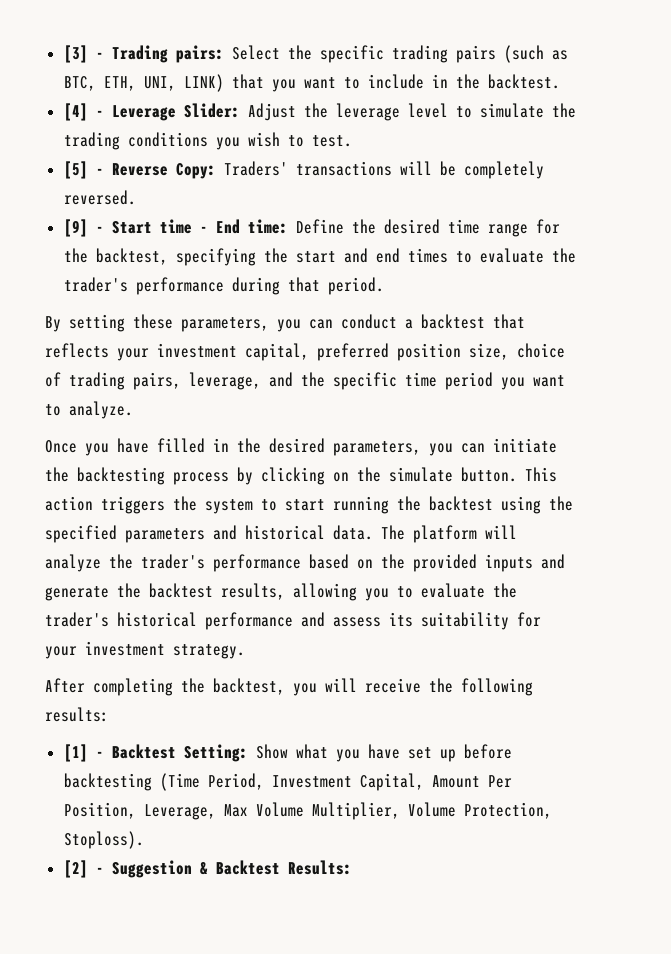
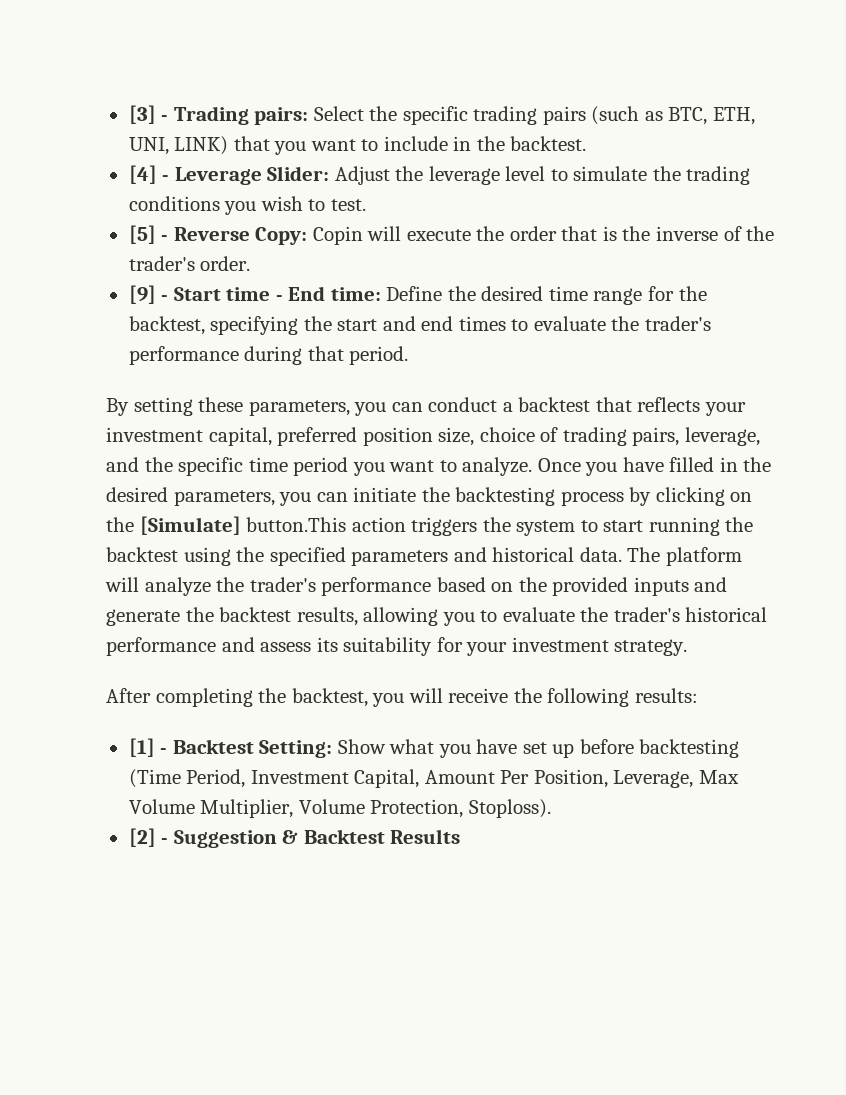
- [5] - Reverse Copy: Traders' transactions will be completely reversed.
+ [5] - Reverse Copy: Copin will execute the order that is the inverse of the trader's order.
- By setting these parameters, you can conduct a backtest that reflects your investment capital, preferred position size, choice of trading pairs, leverage, and the specific time period you want to analyze.
- Once you have filled in the desired parameters, you can initiate the backtesting process by clicking on the simulate button. This action triggers the system to start running the backtest using the specified parameters and historical data.
+ By setting these parameters, you can conduct a backtest that reflects your investment capital, preferred position size, choice of trading pairs, leverage, and the specific time period you want to analyze. Once you have filled in the desired parameters, you can initiate the backtesting process by clicking on the [Simulate] button.This action triggers the system to start running the backtest using the specified parameters and historical data.
- [2] - Suggestion & Backtest Results:
+ [2] - Suggestion & Backtest Results

